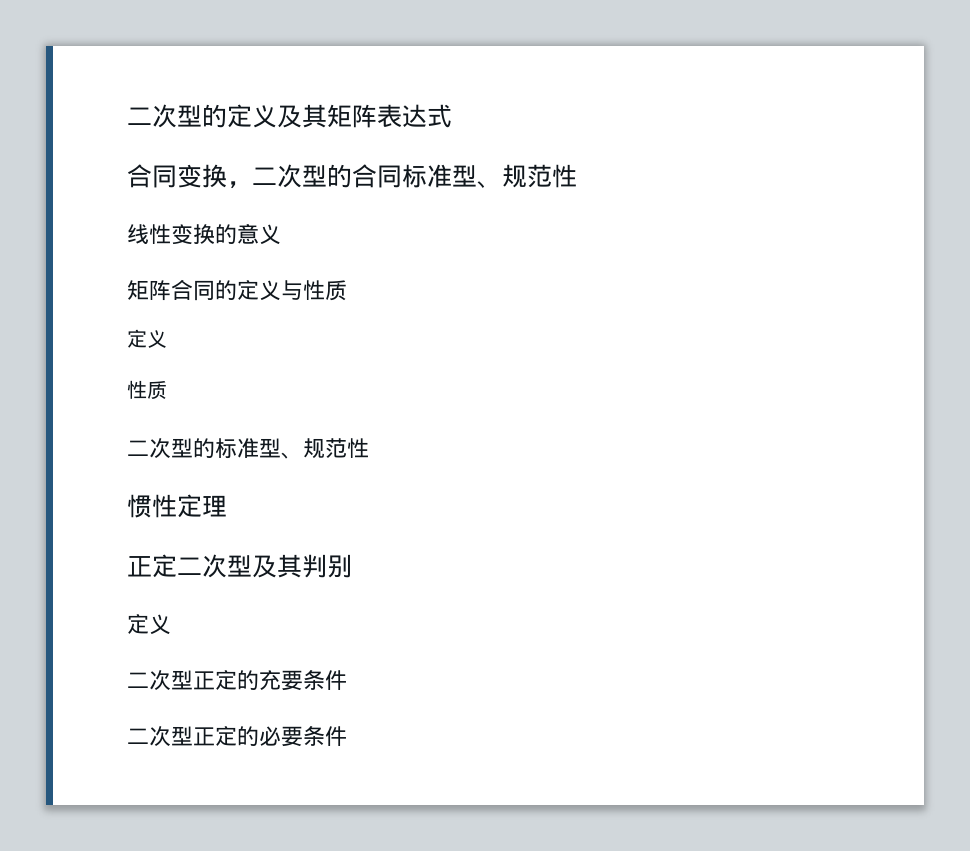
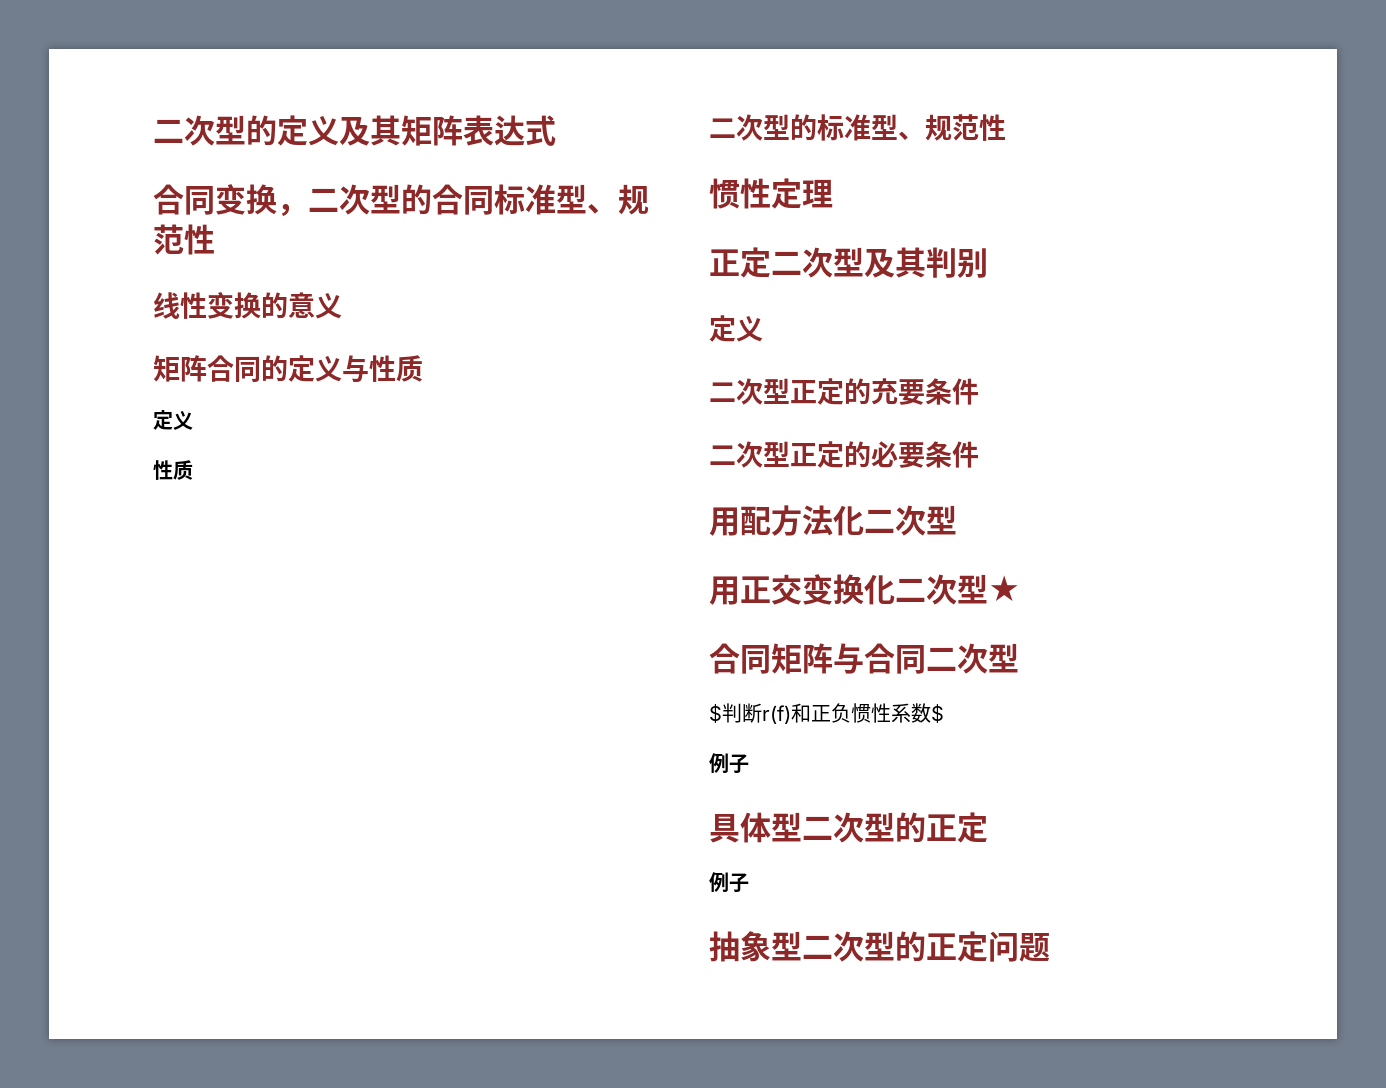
+ 用配方法化二次型
+ 用正交变换化二次型★
+ 合同矩阵与合同二次型
+ $判断r(f)和正负惯性系数$
+ 例子
+ 具体型二次型的正定
+ 例子
+ 抽象型二次型的正定问题

